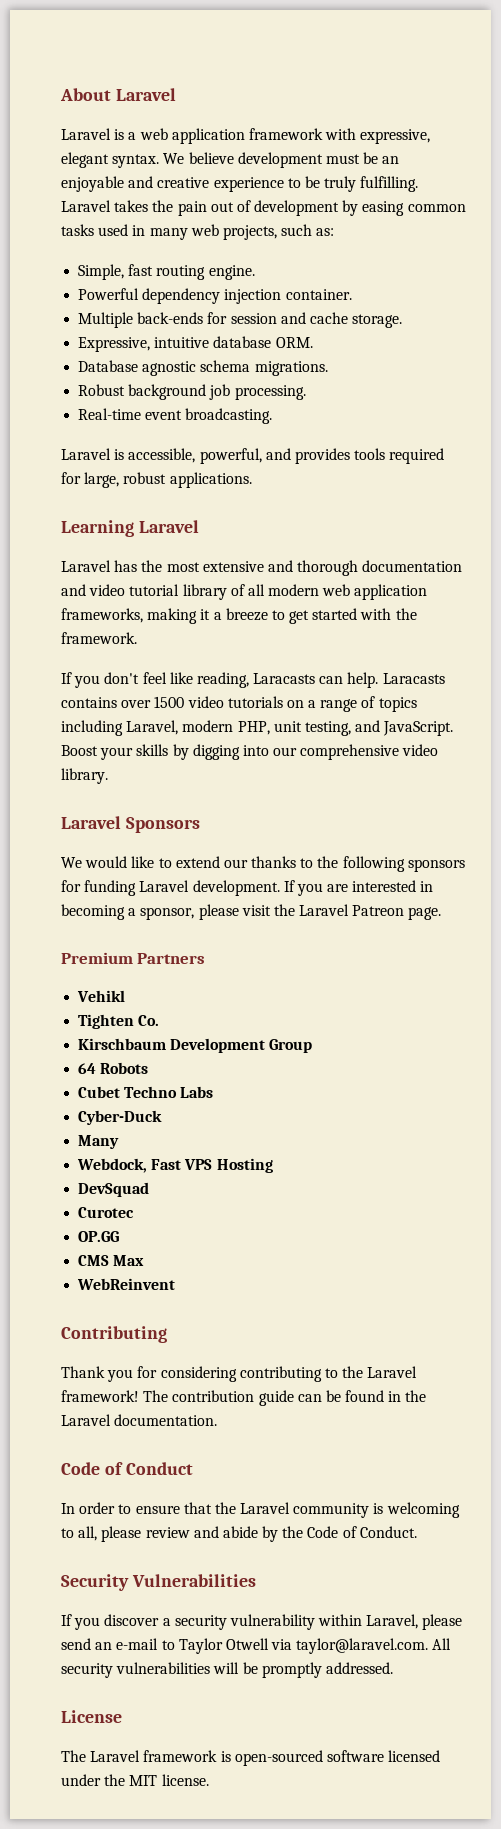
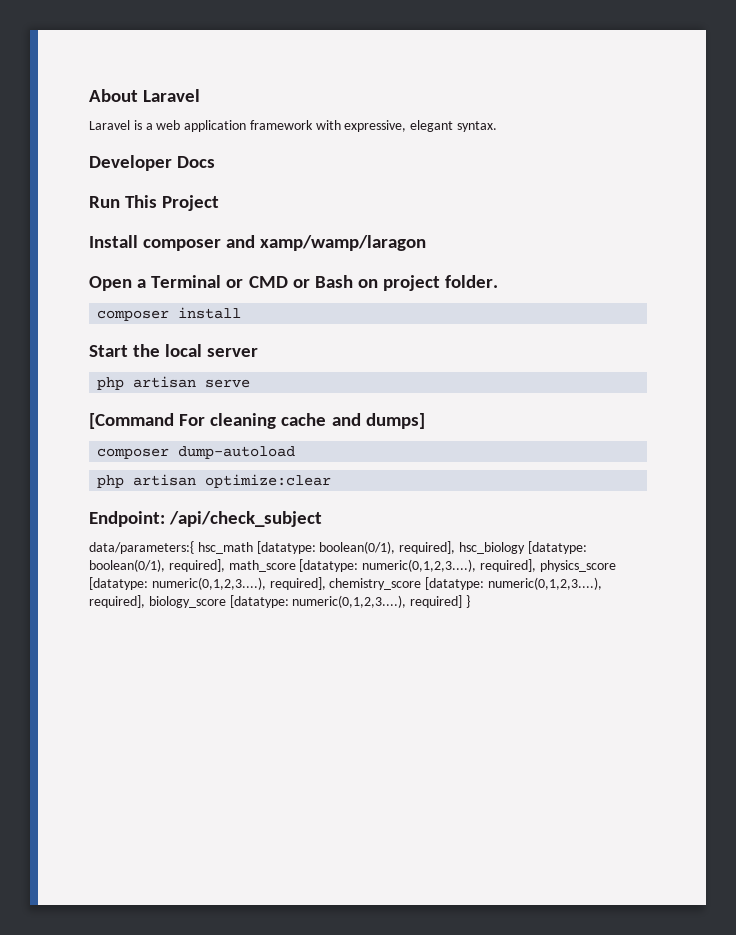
- Laravel is a web application framework with expressive, elegant syntax. We believe development must be an enjoyable and creative experience to be truly fulfilling. Laravel takes the pain out of development by easing common tasks used in many web projects, such as:
- Simple, fast routing engine.
- Powerful dependency injection container.
- Multiple back-ends for session and cache storage.
- Expressive, intuitive database ORM.
- Database agnostic schema migrations.
- Robust background job processing.
- Real-time event broadcasting.
- Laravel is accessible, powerful, and provides tools required for large, robust applications.
- Learning Laravel
- Laravel has the most extensive and thorough documentation and video tutorial library of all modern web application frameworks, making it a breeze to get started with the framework.
- If you don't feel like reading, Laracasts can help. Laracasts contains over 1500 video tutorials on a range of topics including Laravel, modern PHP, unit testing, and JavaScript. Boost your skills by digging into our comprehensive video library.
- Laravel Sponsors
- We would like to extend our thanks to the following sponsors for funding Laravel development. If you are interested in becoming a sponsor, please visit the Laravel Patreon page.
- Premium Partners
- Vehikl
- Tighten Co.
- Kirschbaum Development Group
- 64 Robots
- Cubet Techno Labs
- Cyber-Duck
- Many
- Webdock, Fast VPS Hosting
- DevSquad
- Curotec
- OP.GG
- CMS Max
- WebReinvent
- Contributing
- Thank you for considering contributing to the Laravel framework! The contribution guide can be found in the Laravel documentation.
- Code of Conduct
- In order to ensure that the Laravel community is welcoming to all, please review and abide by the Code of Conduct.
- Security Vulnerabilities
- If you discover a security vulnerability within Laravel, please send an e-mail to Taylor Otwell via taylor@laravel.com. All security vulnerabilities will be promptly addressed.
- License
- The Laravel framework is open-sourced software licensed under the MIT license.
+ Laravel is a web application framework with expressive, elegant syntax.
+ Developer Docs
+ Run This Project
+ Install composer and xamp/wamp/laragon
+ Open a Terminal or CMD or Bash on project folder.
+ composer install
+ Start the local server
+ php artisan serve
+ [Command For cleaning cache and dumps]
+ composer dump-autoload
+ php artisan optimize:clear
+ Endpoint: /api/check_subject
+ data/parameters:{ hsc_math [datatype: boolean(0/1), required], hsc_biology [datatype: boolean(0/1), required], math_score [datatype: numeric(0,1,2,3....), required], physics_score [datatype: numeric(0,1,2,3....), required], chemistry_score [datatype: numeric(0,1,2,3....), required], biology_score [datatype: numeric(0,1,2,3....), required] }

